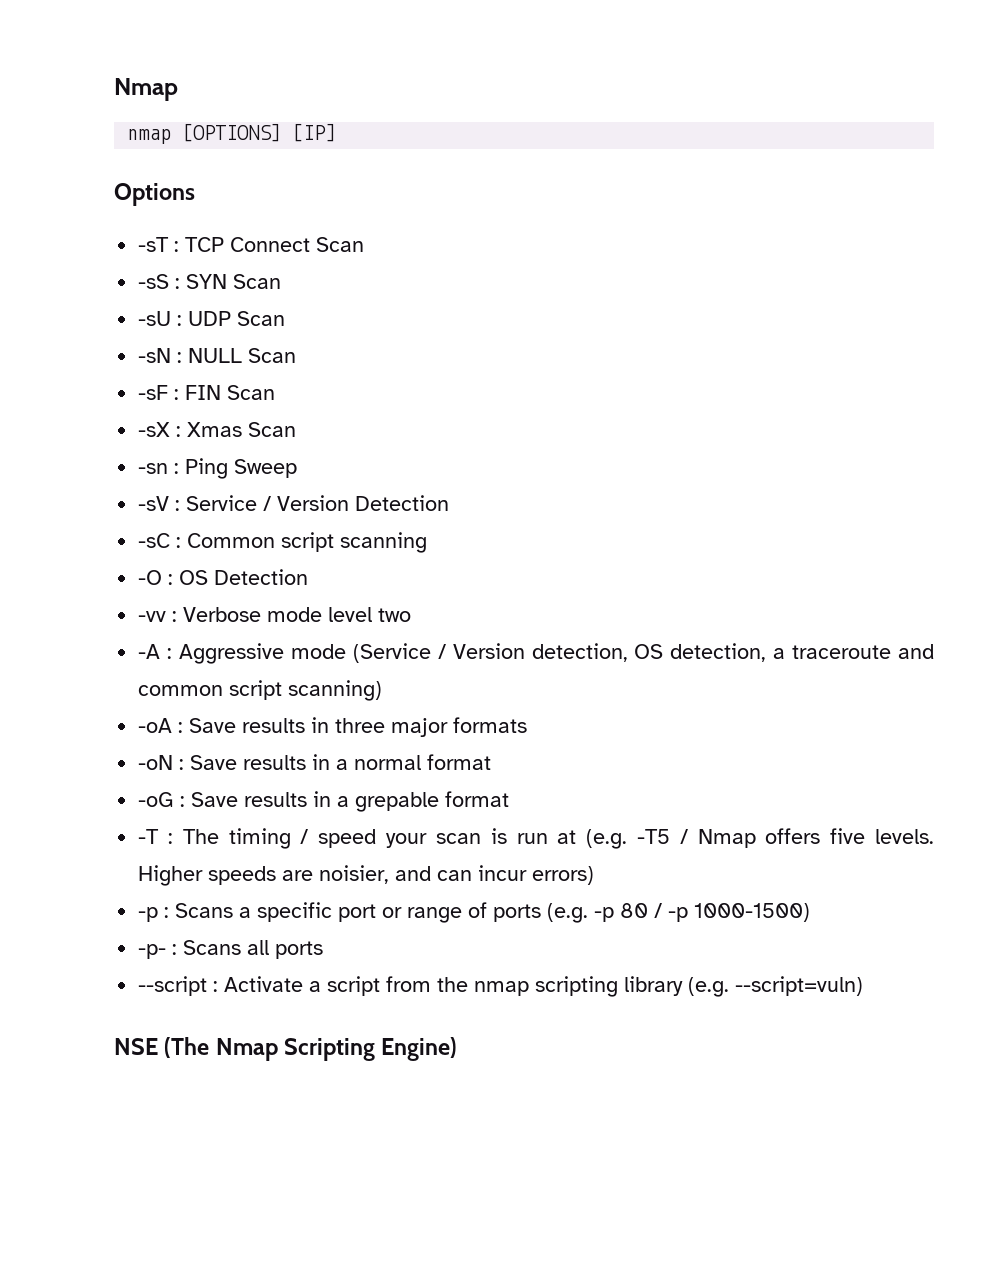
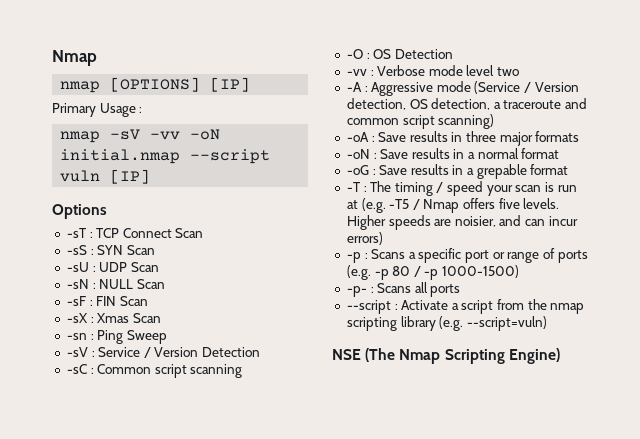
+ Primary Usage :
+ nmap -sV -vv -oN initial.nmap --script vuln [IP]

